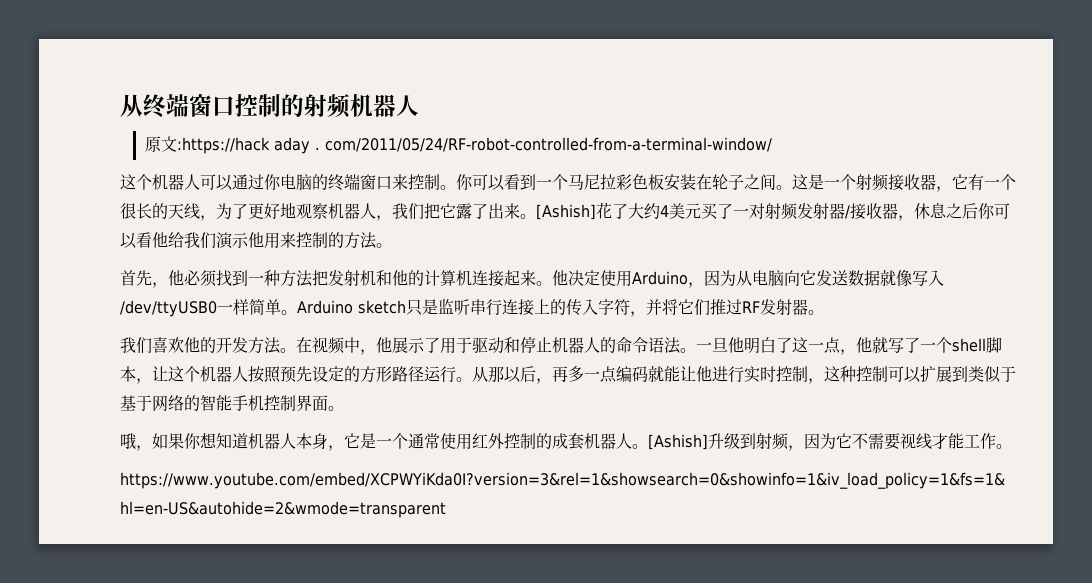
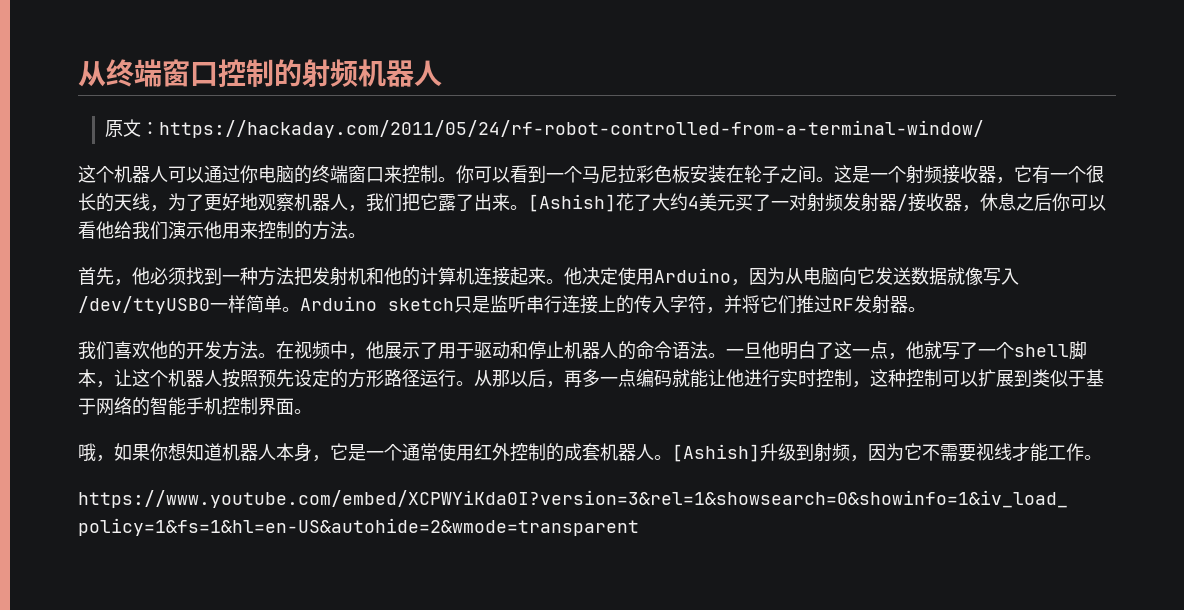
- 原文:https://hack aday . com/2011/05/24/RF-robot-controlled-from-a-terminal-window/
+ 原文：https://hackaday.com/2011/05/24/rf-robot-controlled-from-a-terminal-window/

